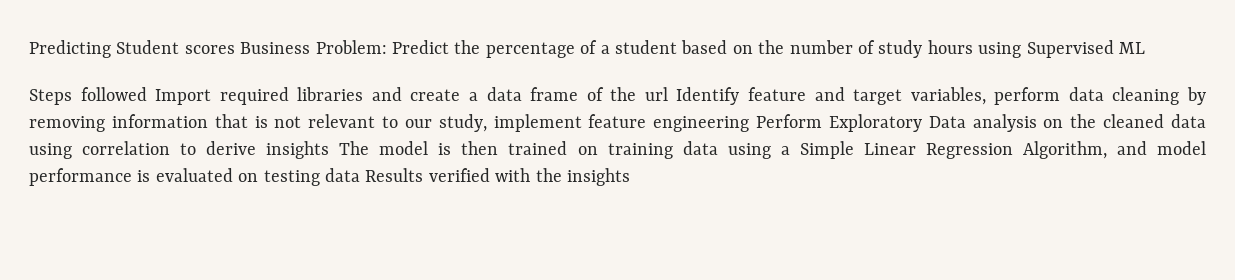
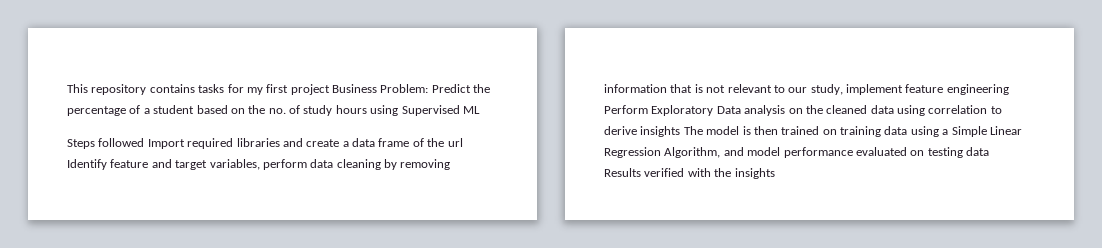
- Predicting Student scores Business Problem: Predict the percentage of a student based on the number of study hours using Supervised ML
+ This repository contains tasks for my first project Business Problem: Predict the percentage of a student based on the no. of study hours using Supervised ML
- Steps followed Import required libraries and create a data frame of the url Identify feature and target variables, perform data cleaning by removing information that is not relevant to our study, implement feature engineering Perform Exploratory Data analysis on the cleaned data using correlation to derive insights The model is then trained on training data using a Simple Linear Regression Algorithm, and model performance is evaluated on testing data Results verified with the insights
+ Steps followed Import required libraries and create a data frame of the url Identify feature and target variables, perform data cleaning by removing information that is not relevant to our study, implement feature engineering Perform Exploratory Data analysis on the cleaned data using correlation to derive insights The model is then trained on training data using a Simple Linear Regression Algorithm, and model performance evaluated on testing data Results verified with the insights

